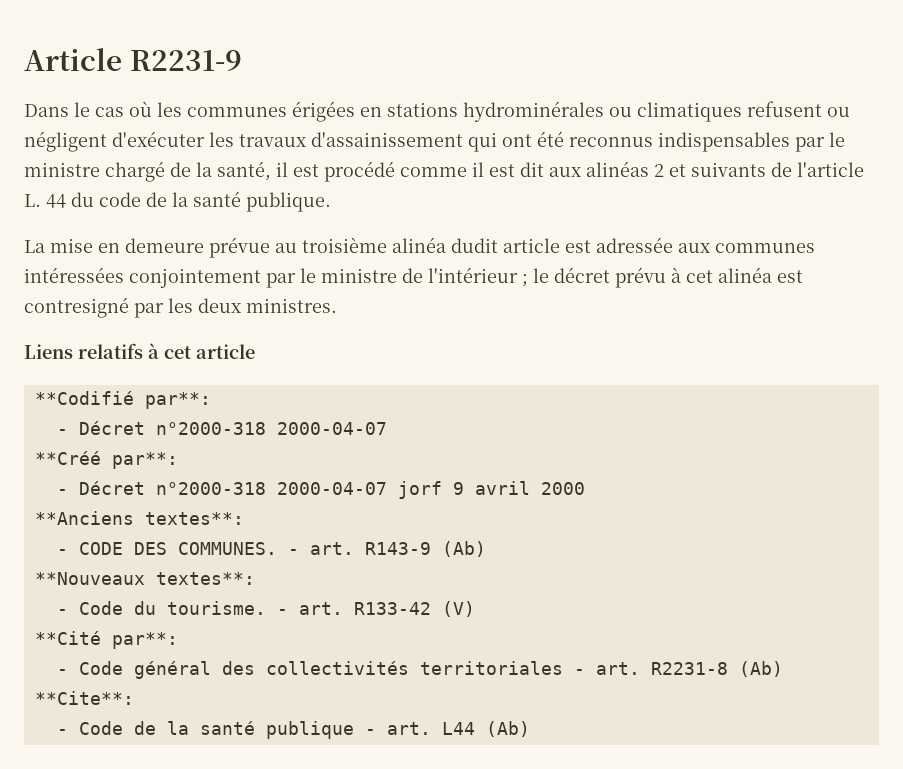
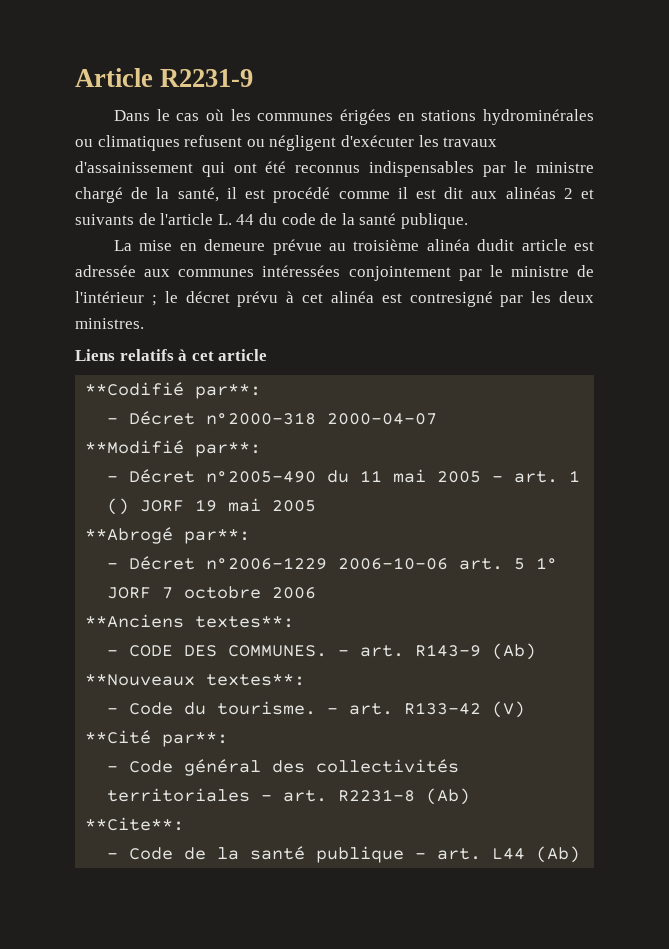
- **Créé par**:
- - Décret n°2000-318 2000-04-07 jorf 9 avril 2000
+ **Modifié par**:
+ - Décret n°2005-490 du 11 mai 2005 - art. 1 () JORF 19 mai 2005
+ **Abrogé par**:
+ - Décret n°2006-1229 2006-10-06 art. 5 1° JORF 7 octobre 2006

